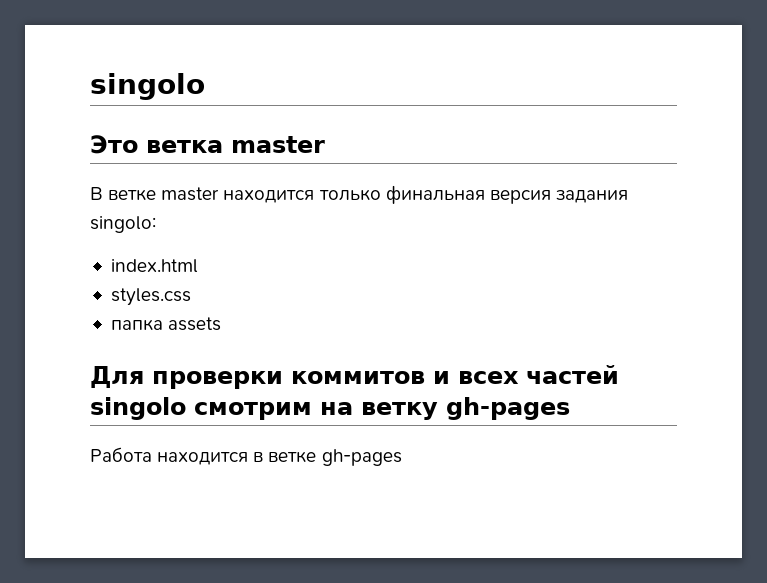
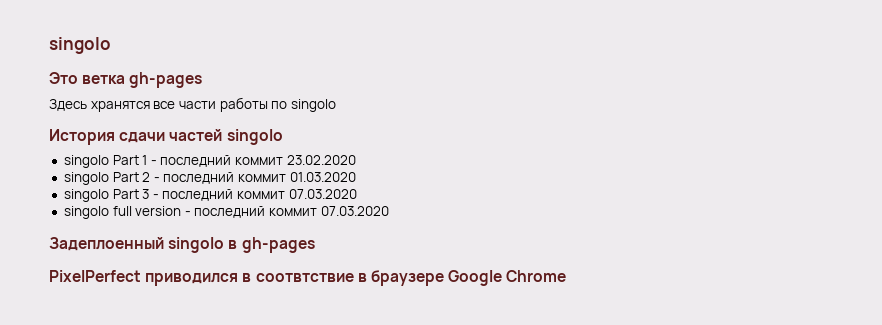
- Это ветка master
- В ветке master находится только финальная версия задания singolo:
- index.html
- styles.css
- папка assets
- Для проверки коммитов и всех частей singolo смотрим на ветку gh-pages
- Работа находится в ветке gh-pages
+ Это ветка gh-pages
+ Здесь хранятся все части работы по singolo
+ История сдачи частей singolo
+ singolo Part 1 - последний коммит 23.02.2020
+ singolo Part 2 - последний коммит 01.03.2020
+ singolo Part 3 - последний коммит 07.03.2020
+ singolo full version - последний коммит 07.03.2020
+ Задеплоенный singolo в gh-pages
+ PixelPerfect приводился в соотвтствие в браузере Google Chrome

